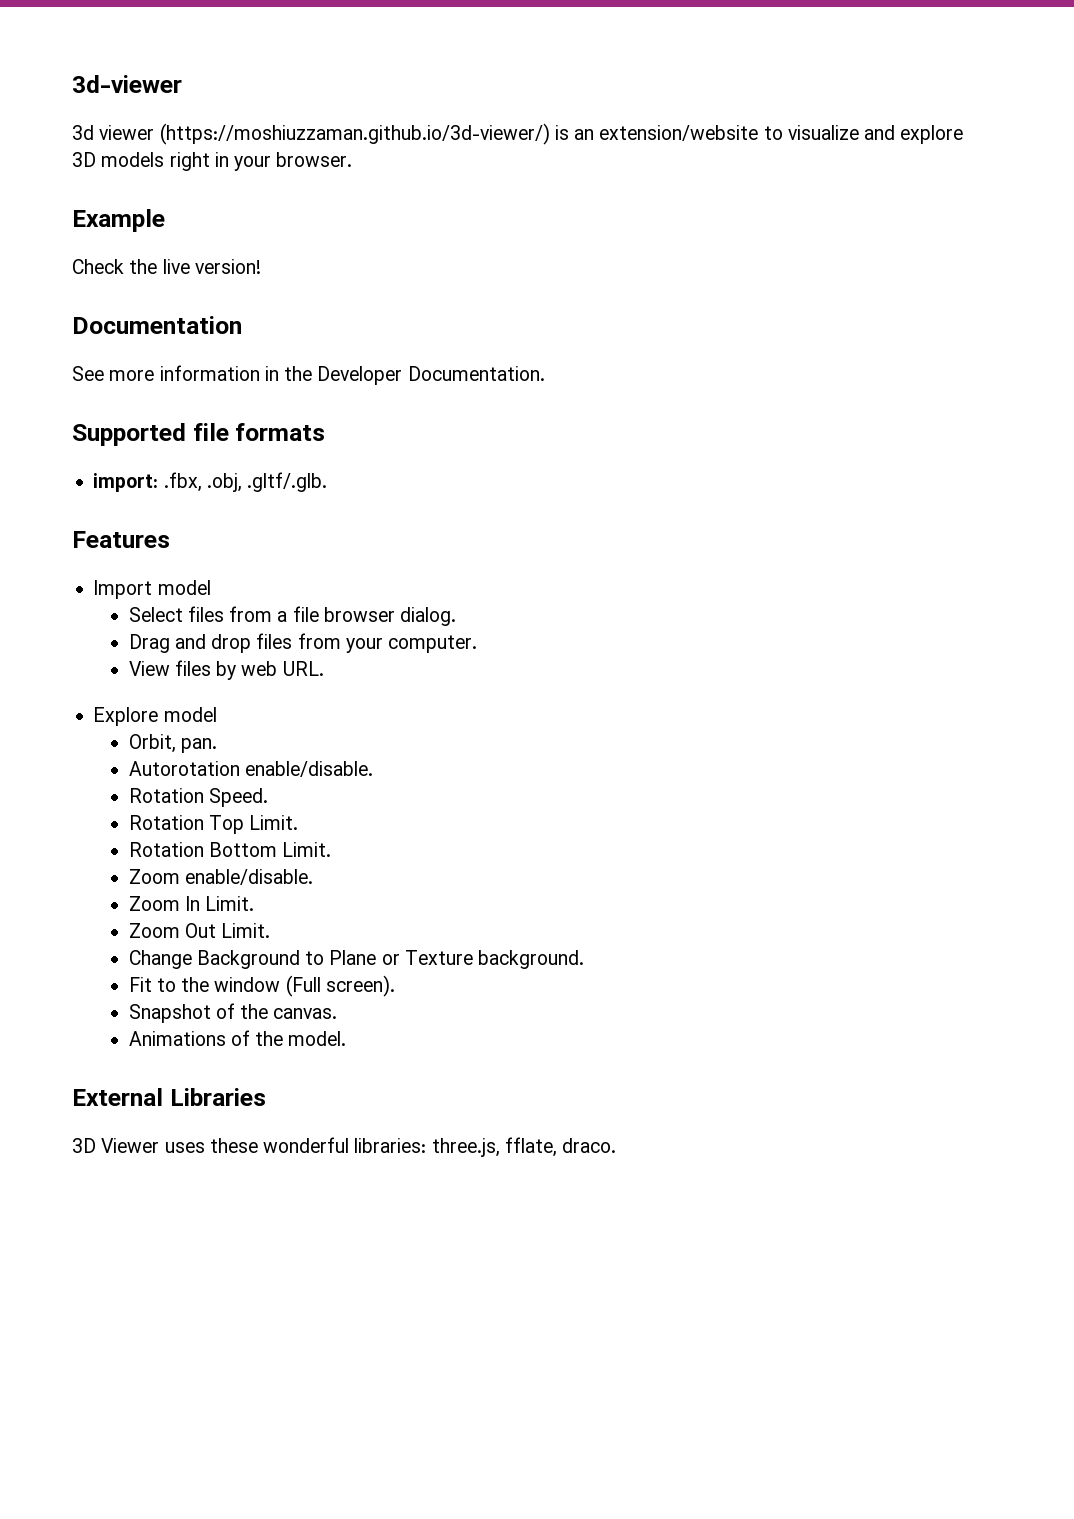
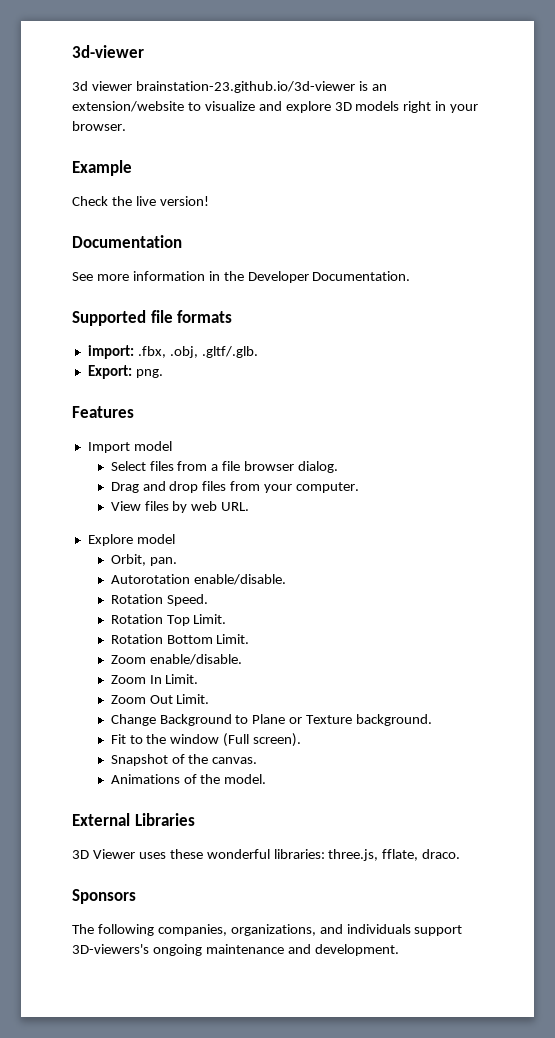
- 3d viewer (https://moshiuzzaman.github.io/3d-viewer/) is an extension/website to visualize and explore 3D models right in your browser.
+ 3d viewer brainstation-23.github.io/3d-viewer is an extension/website to visualize and explore 3D models right in your browser.
+ Export: png.
+ Sponsors
+ The following companies, organizations, and individuals support 3D-viewers's ongoing maintenance and development.

